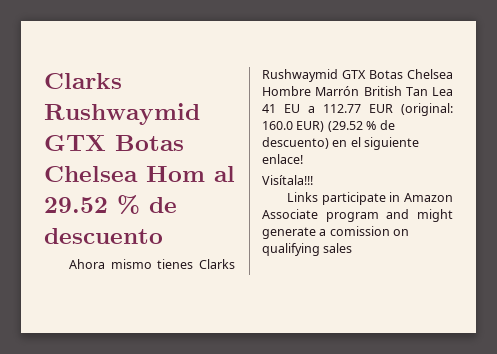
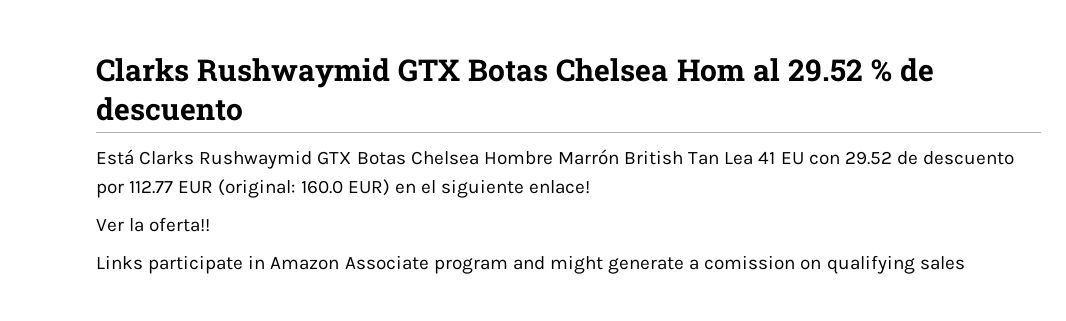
- Ahora mismo tienes Clarks Rushwaymid GTX Botas Chelsea Hombre Marrón British Tan Lea 41 EU a 112.77 EUR (original: 160.0 EUR) (29.52 % de descuento) en el siguiente enlace!
+ Está Clarks Rushwaymid GTX Botas Chelsea Hombre Marrón British Tan Lea 41 EU con 29.52 de descuento por 112.77 EUR (original: 160.0 EUR) en el siguiente enlace!
- Visítala!!!
+ Ver la oferta!!

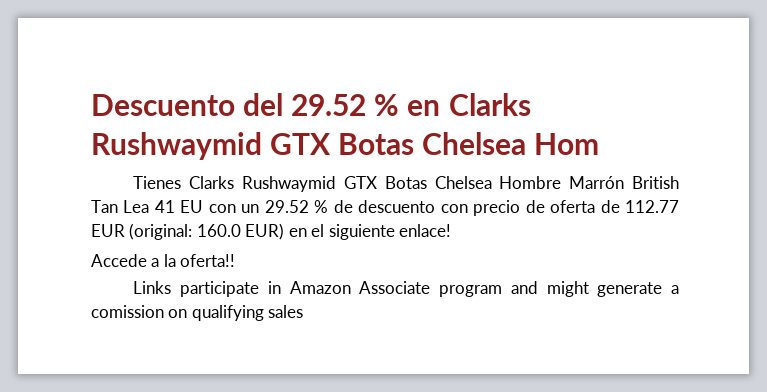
- Clarks Rushwaymid GTX Botas Chelsea Hom al 29.52 % de descuento
- Está Clarks Rushwaymid GTX Botas Chelsea Hombre Marrón British Tan Lea 41 EU con 29.52 de descuento por 112.77 EUR (original: 160.0 EUR) en el siguiente enlace!
+ Descuento del 29.52 % en Clarks Rushwaymid GTX Botas Chelsea Hom
+ Tienes Clarks Rushwaymid GTX Botas Chelsea Hombre Marrón British Tan Lea 41 EU con un 29.52 % de descuento con precio de oferta de 112.77 EUR (original: 160.0 EUR) en el siguiente enlace!
- Ver la oferta!!
+ Accede a la oferta!!

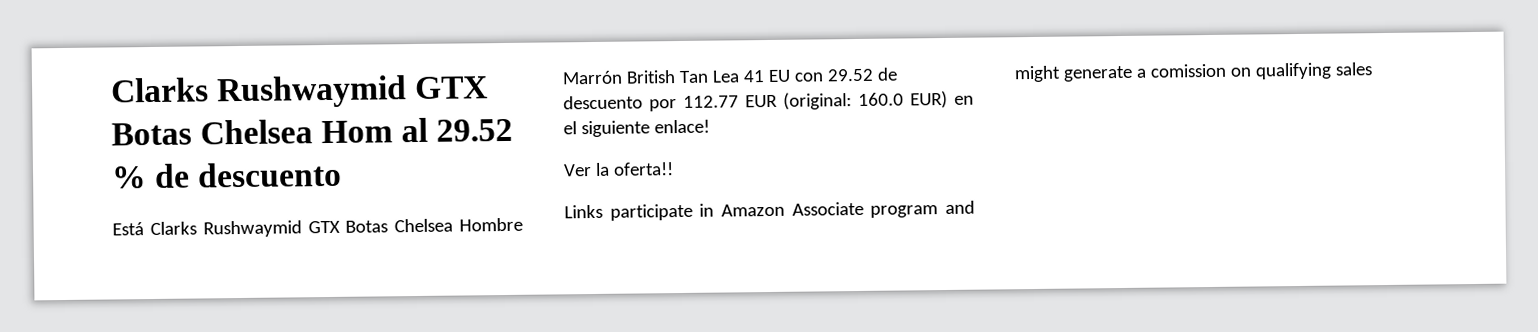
- Descuento del 29.52 % en Clarks Rushwaymid GTX Botas Chelsea Hom
- Tienes Clarks Rushwaymid GTX Botas Chelsea Hombre Marrón British Tan Lea 41 EU con un 29.52 % de descuento con precio de oferta de 112.77 EUR (original: 160.0 EUR) en el siguiente enlace!
+ Clarks Rushwaymid GTX Botas Chelsea Hom al 29.52 % de descuento
+ Está Clarks Rushwaymid GTX Botas Chelsea Hombre Marrón British Tan Lea 41 EU con 29.52 de descuento por 112.77 EUR (original: 160.0 EUR) en el siguiente enlace!
- Accede a la oferta!!
+ Ver la oferta!!

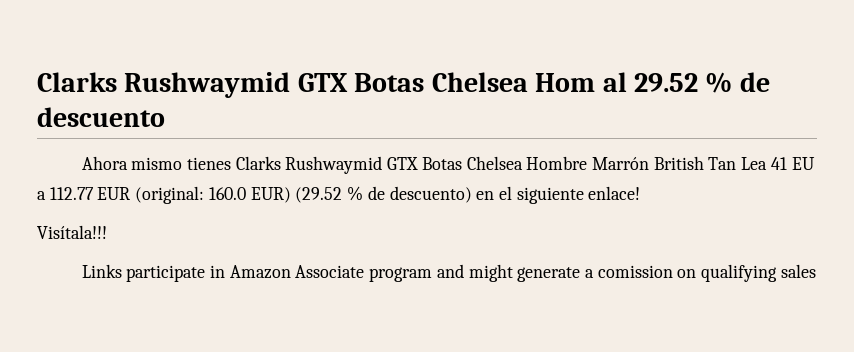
- Está Clarks Rushwaymid GTX Botas Chelsea Hombre Marrón British Tan Lea 41 EU con 29.52 de descuento por 112.77 EUR (original: 160.0 EUR) en el siguiente enlace!
+ Ahora mismo tienes Clarks Rushwaymid GTX Botas Chelsea Hombre Marrón British Tan Lea 41 EU a 112.77 EUR (original: 160.0 EUR) (29.52 % de descuento) en el siguiente enlace!
- Ver la oferta!!
+ Visítala!!!

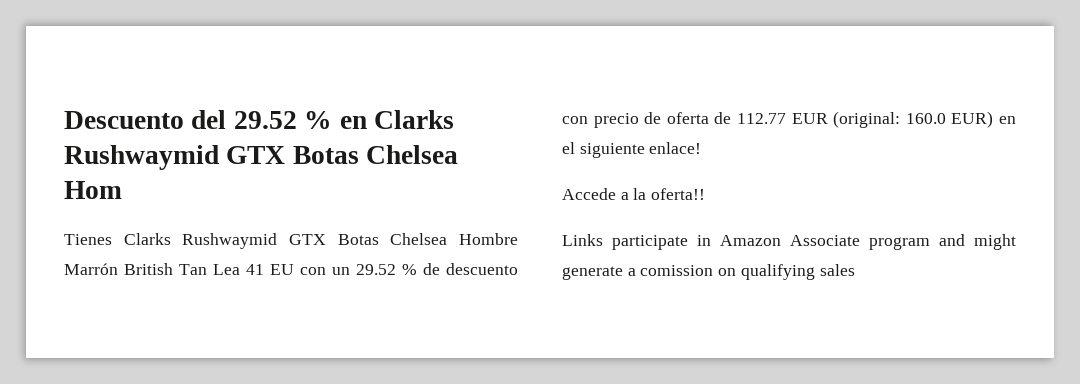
- Clarks Rushwaymid GTX Botas Chelsea Hom al 29.52 % de descuento
- Ahora mismo tienes Clarks Rushwaymid GTX Botas Chelsea Hombre Marrón British Tan Lea 41 EU a 112.77 EUR (original: 160.0 EUR) (29.52 % de descuento) en el siguiente enlace!
+ Descuento del 29.52 % en Clarks Rushwaymid GTX Botas Chelsea Hom
+ Tienes Clarks Rushwaymid GTX Botas Chelsea Hombre Marrón British Tan Lea 41 EU con un 29.52 % de descuento con precio de oferta de 112.77 EUR (original: 160.0 EUR) en el siguiente enlace!
- Visítala!!!
+ Accede a la oferta!!

